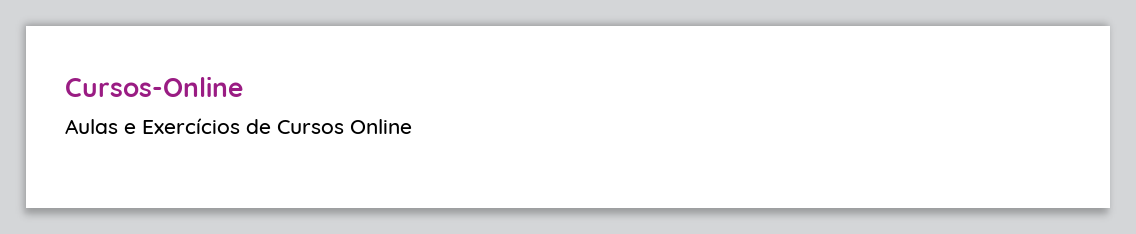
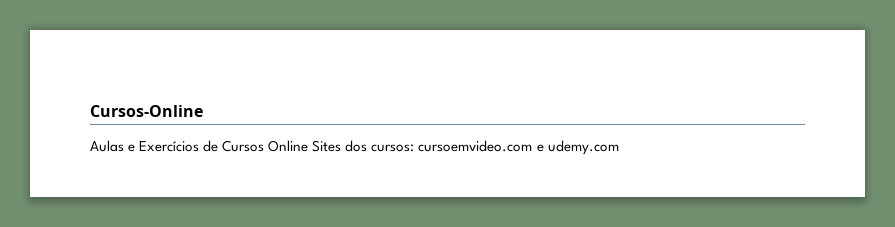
- Aulas e Exercícios de Cursos Online
+ Aulas e Exercícios de Cursos Online Sites dos cursos: cursoemvideo.com e udemy.com

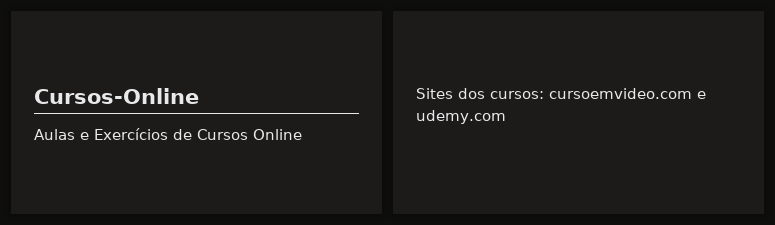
- Aulas e Exercícios de Cursos Online Sites dos cursos: cursoemvideo.com e udemy.com
+ Aulas e Exercícios de Cursos Online
+ Sites dos cursos: cursoemvideo.com e udemy.com

